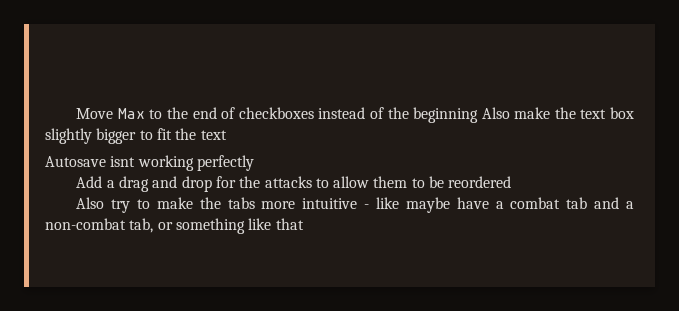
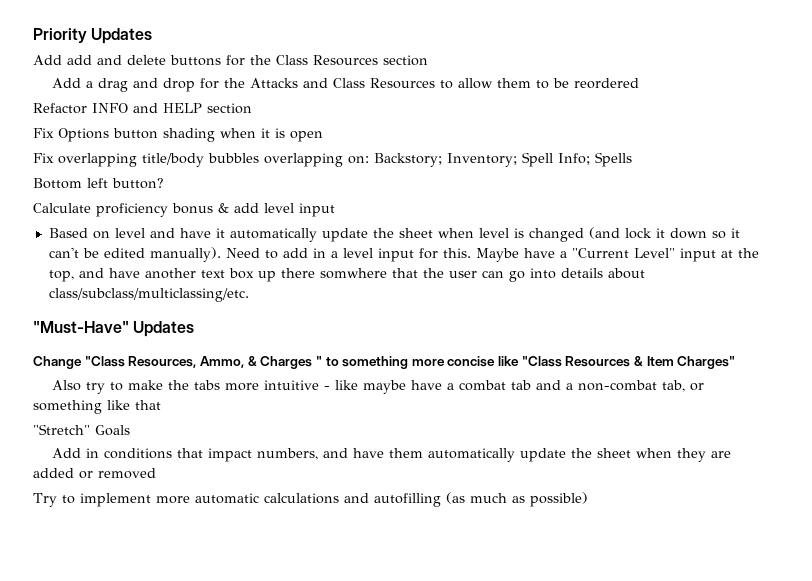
- Move Max to the end of checkboxes instead of the beginning Also make the text box slightly bigger to fit the text
- Autosave isnt working perfectly
+ Priority Updates
+ Add add and delete buttons for the Class Resources section
- Add a drag and drop for the attacks to allow them to be reordered
+ Add a drag and drop for the Attacks and Class Resources to allow them to be reordered
+ Refactor INFO and HELP section
+ Fix Options button shading when it is open
+ Fix overlapping title/body bubbles overlapping on: Backstory; Inventory; Spell Info; Spells
+ Bottom left button?
+ Calculate proficiency bonus & add level input
+ Based on level and have it automatically update the sheet when level is changed (and lock it down so it can't be edited manually). Need to add in a level input for this. Maybe have a "Current Level" input at the top, and have another text box up there somwhere that the user can go into details about class/subclass/multiclassing/etc.
+ "Must-Have" Updates
+ Change "Class Resources, Ammo, & Charges " to something more concise like "Class Resources & Item Charges"
+ "Stretch" Goals
+ Add in conditions that impact numbers, and have them automatically update the sheet when they are added or removed
+ Try to implement more automatic calculations and autofilling (as much as possible)

